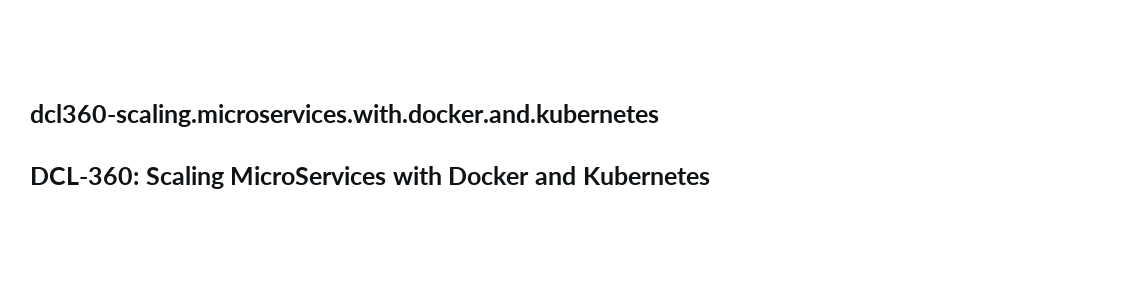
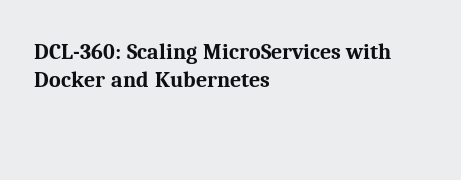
- dcl360-scaling.microservices.with.docker.and.kubernetes

